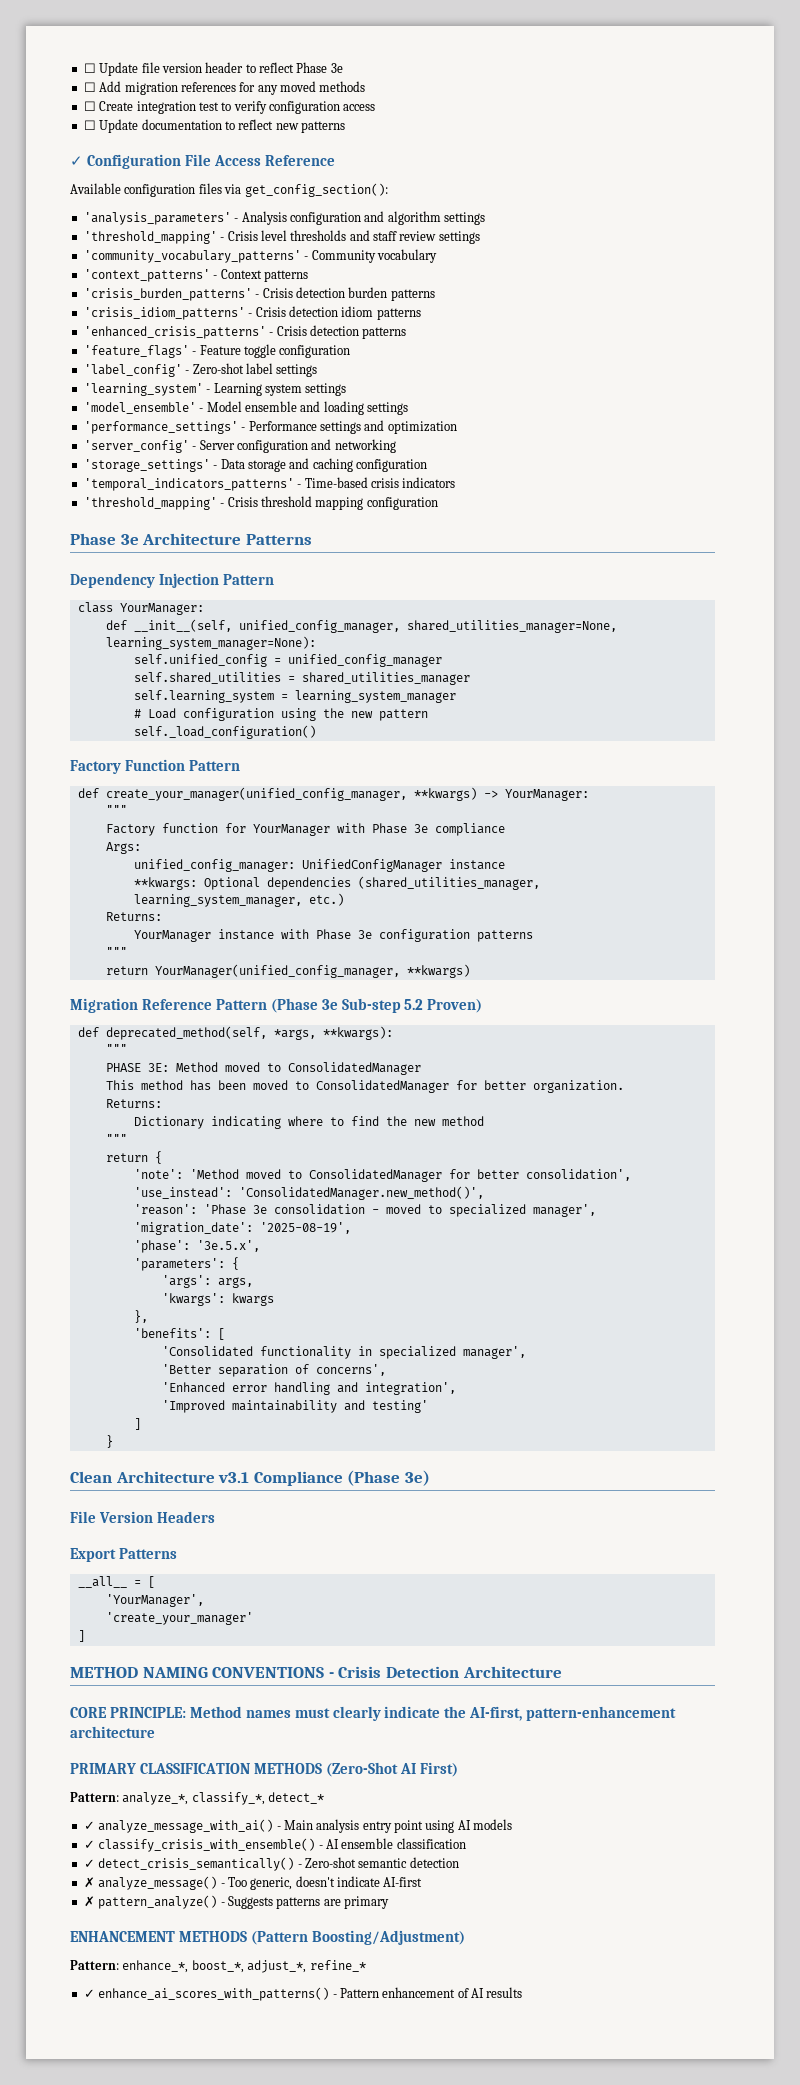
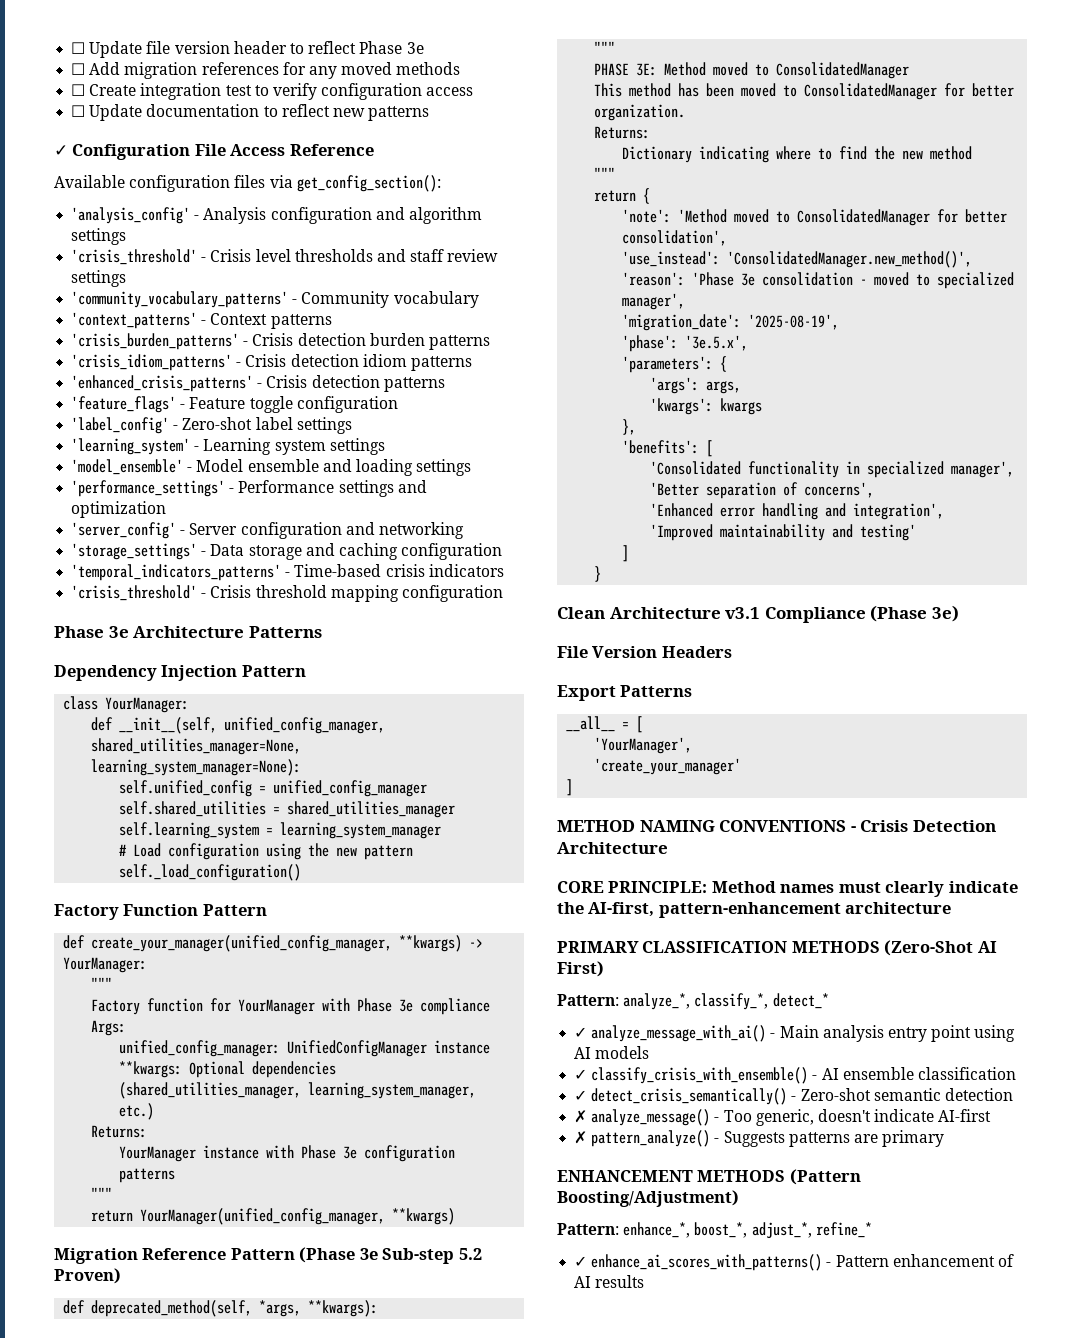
- 'analysis_parameters' - Analysis configuration and algorithm settings
+ 'analysis_config' - Analysis configuration and algorithm settings
- 'threshold_mapping' - Crisis level thresholds and staff review settings
+ 'crisis_threshold' - Crisis level thresholds and staff review settings
- 'threshold_mapping' - Crisis threshold mapping configuration
+ 'crisis_threshold' - Crisis threshold mapping configuration

